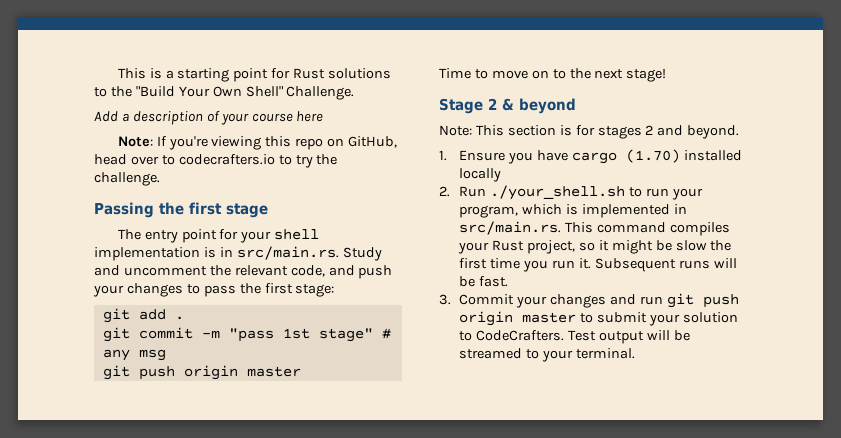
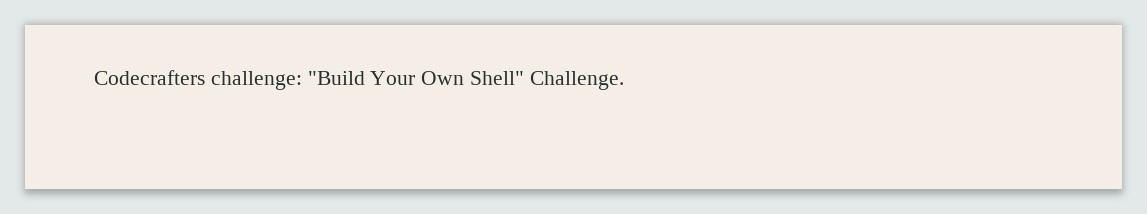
- This is a starting point for Rust solutions to the "Build Your Own Shell" Challenge.
+ Codecrafters challenge: "Build Your Own Shell" Challenge.
- Add a description of your course here
- Note: If you're viewing this repo on GitHub, head over to codecrafters.io to try the challenge.
- Passing the first stage
- The entry point for your shell implementation is in src/main.rs. Study and uncomment the relevant code, and push your changes to pass the first stage:
- git add .
- git commit -m "pass 1st stage" # any msg
- git push origin master
- Time to move on to the next stage!
- Stage 2 & beyond
- Note: This section is for stages 2 and beyond.
- 1. Ensure you have cargo (1.70) installed locally
- 2. Run ./your_shell.sh to run your program, which is implemented in src/main.rs. This command compiles your Rust project, so it might be slow the first time you run it. Subsequent runs will be fast.
- 3. Commit your changes and run git push origin master to submit your solution to CodeCrafters. Test output will be streamed to your terminal.

